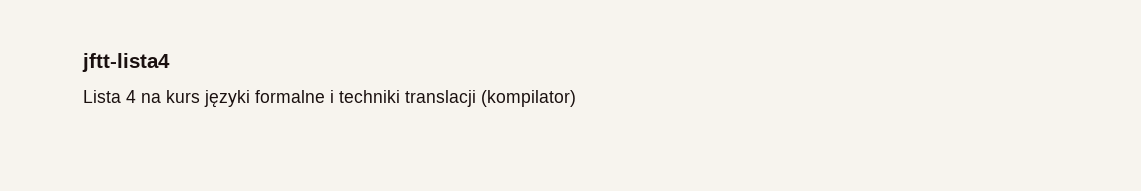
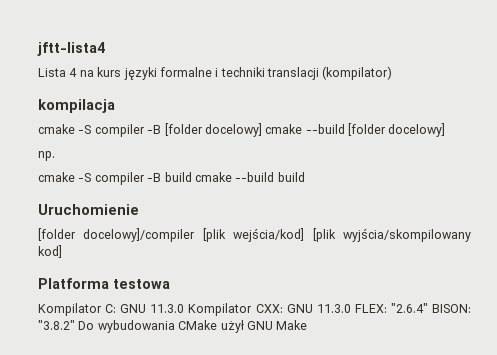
+ kompilacja
+ cmake -S compiler -B [folder docelowy] cmake --build [folder docelowy]
+ np.
+ cmake -S compiler -B build cmake --build build
+ Uruchomienie
+ [folder docelowy]/compiler [plik wejścia/kod] [plik wyjścia/skompilowany kod]
+ Platforma testowa
+ Kompilator C: GNU 11.3.0 Kompilator CXX: GNU 11.3.0 FLEX: "2.6.4" BISON: "3.8.2" Do wybudowania CMake użył GNU Make

